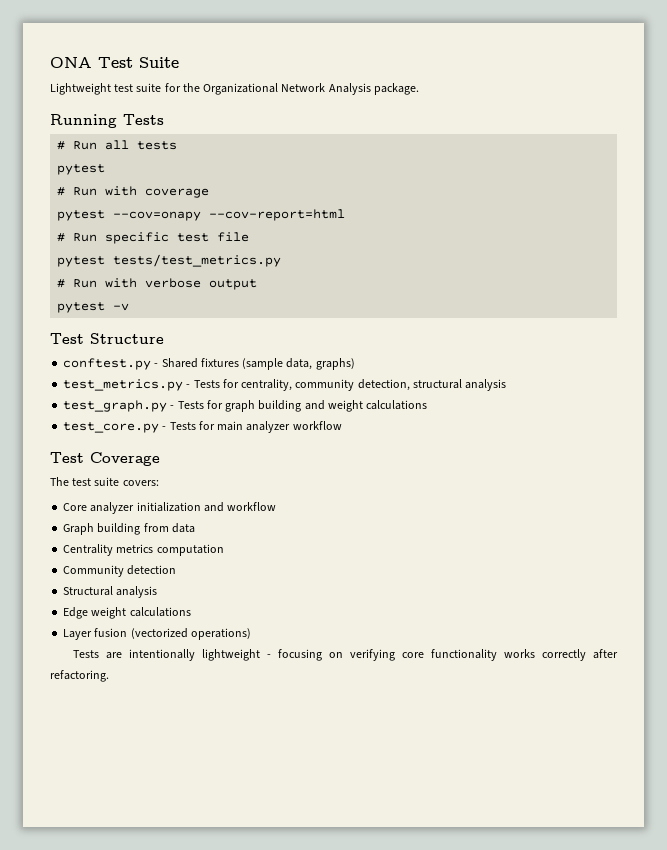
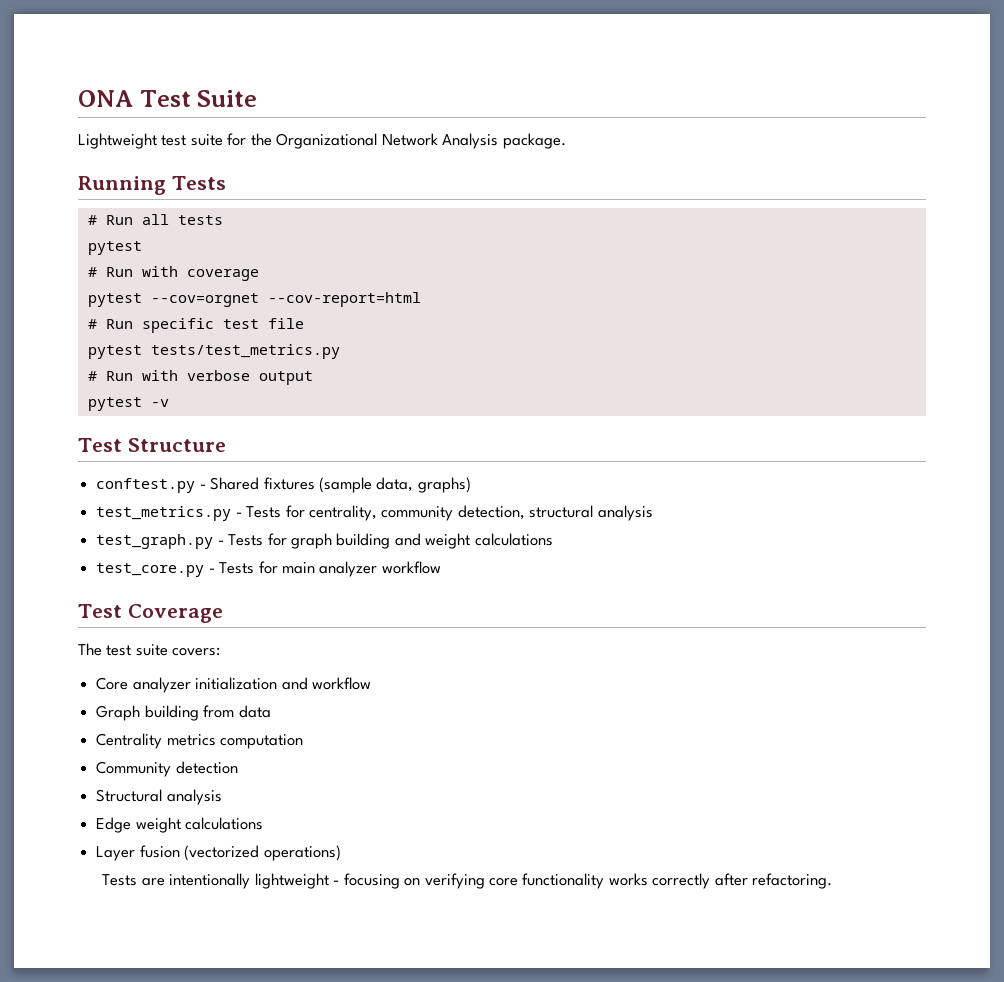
- pytest --cov=onapy --cov-report=html
+ pytest --cov=orgnet --cov-report=html

